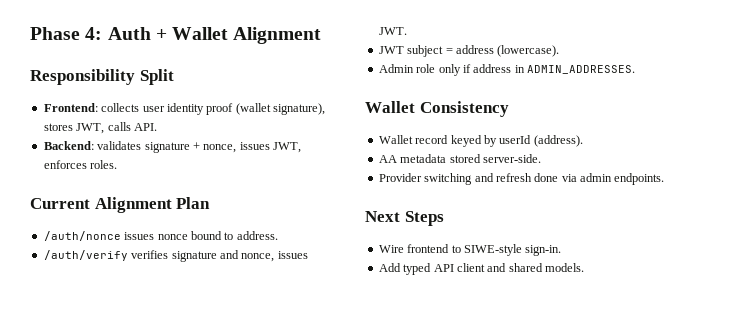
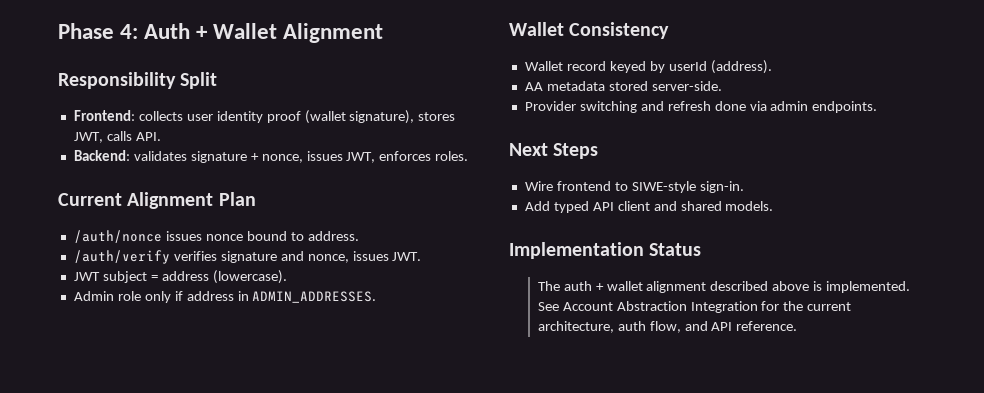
+ Implementation Status
+ The auth + wallet alignment described above is implemented. See Account Abstraction Integration for the current architecture, auth flow, and API reference.

